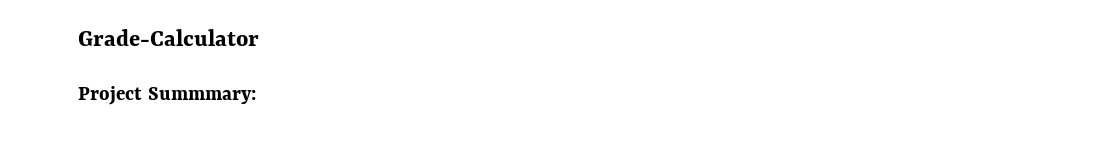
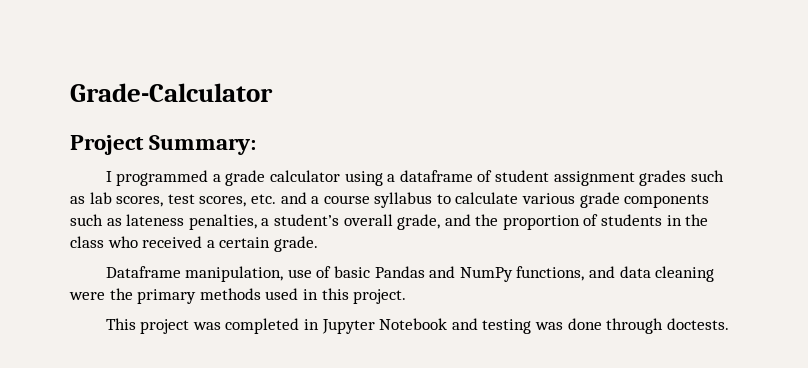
- Project Summmary:
+ Project Summary:
+ I programmed a grade calculator using a dataframe of student assignment grades such as lab scores, test scores, etc. and a course syllabus to calculate various grade components such as lateness penalties, a student’s overall grade, and the proportion of students in the class who received a certain grade.
+ Dataframe manipulation, use of basic Pandas and NumPy functions, and data cleaning were the primary methods used in this project.
+ This project was completed in Jupyter Notebook and testing was done through doctests.

